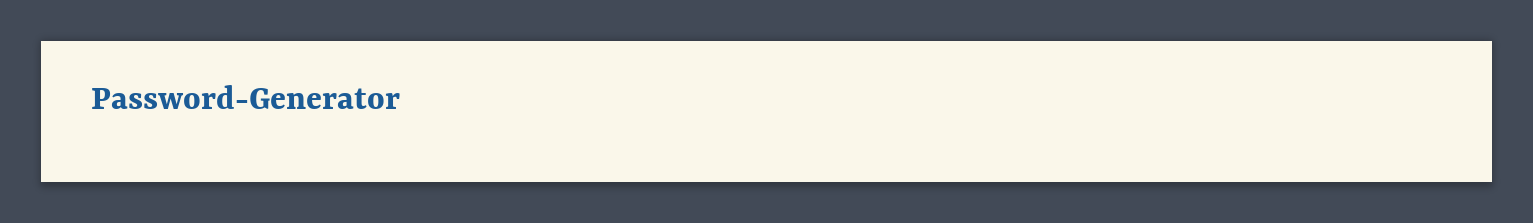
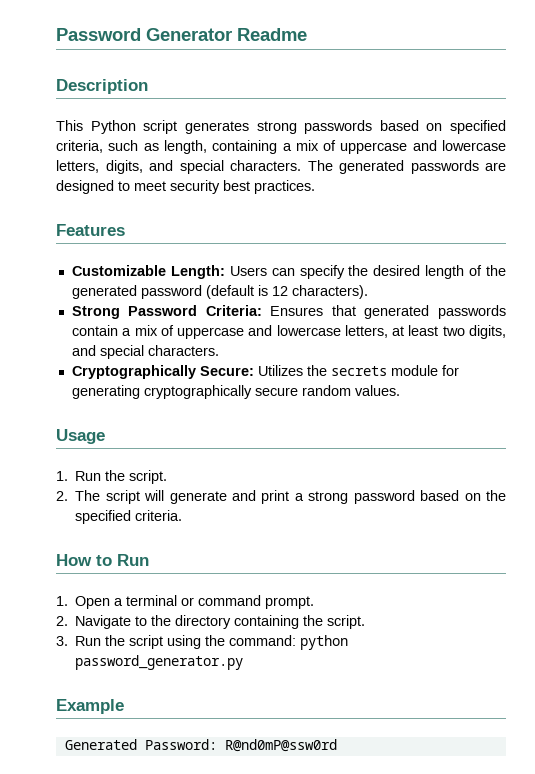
- Password-Generator
+ Password Generator Readme
+ Description
+ This Python script generates strong passwords based on specified criteria, such as length, containing a mix of uppercase and lowercase letters, digits, and special characters. The generated passwords are designed to meet security best practices.
+ Features
+ Customizable Length: Users can specify the desired length of the generated password (default is 12 characters).
+ Strong Password Criteria: Ensures that generated passwords contain a mix of uppercase and lowercase letters, at least two digits, and special characters.
+ Cryptographically Secure: Utilizes the secrets module for generating cryptographically secure random values.
+ Usage
+ 1. Run the script.
+ 2. The script will generate and print a strong password based on the specified criteria.
+ How to Run
+ 1. Open a terminal or command prompt.
+ 2. Navigate to the directory containing the script.
+ 3. Run the script using the command: python password_generator.py
+ Example
+ Generated Password: R@nd0mP@ssw0rd

